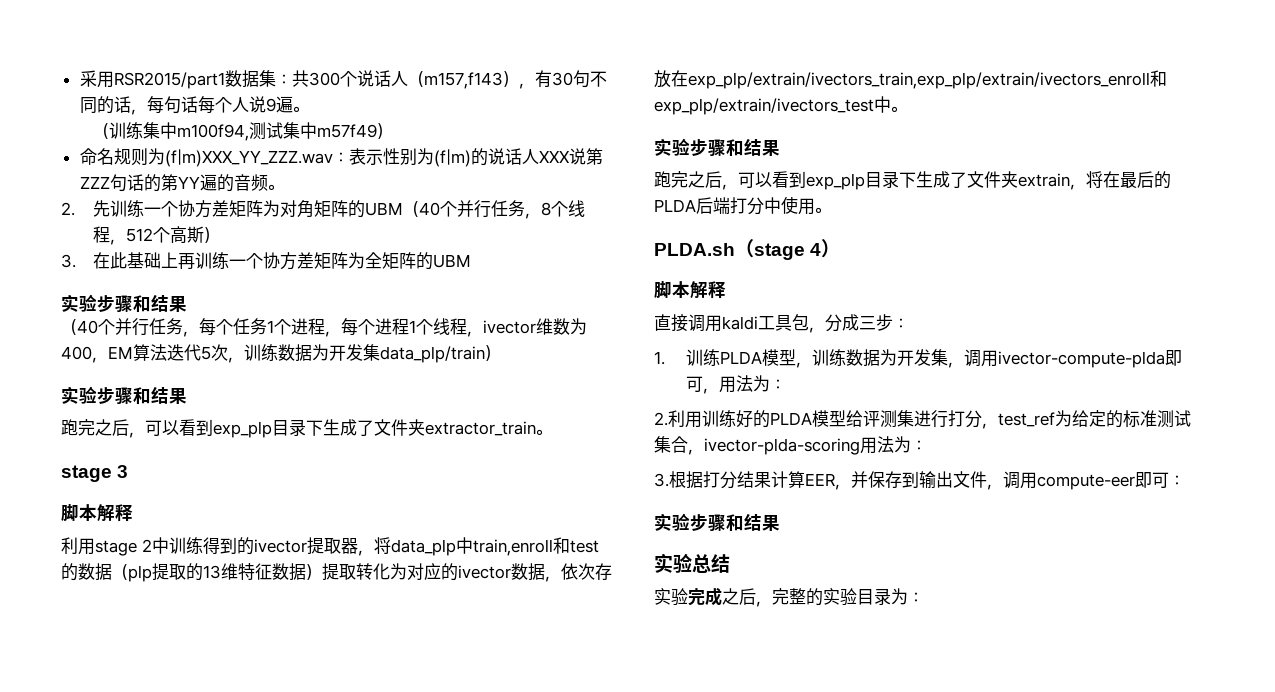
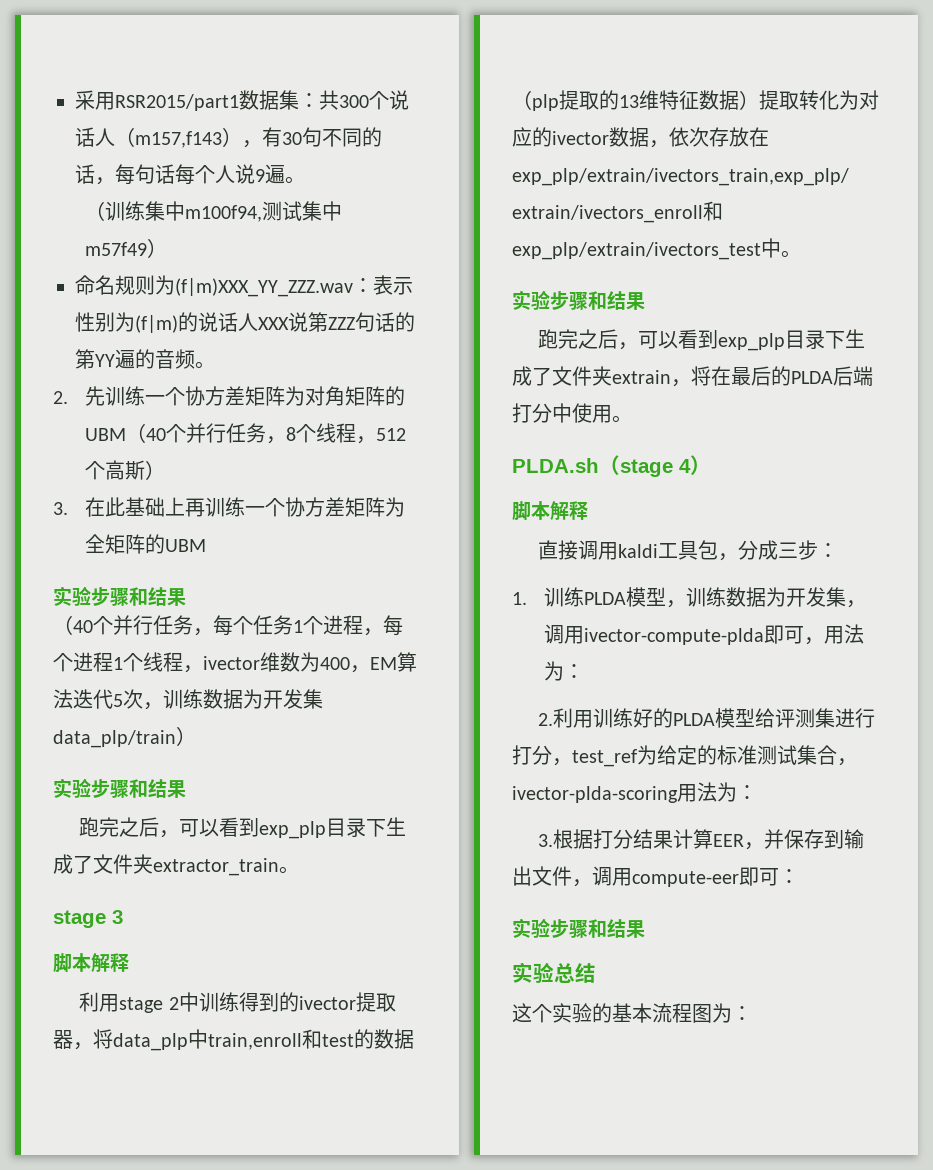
- 实验完成之后，完整的实验目录为：
+ 这个实验的基本流程图为：

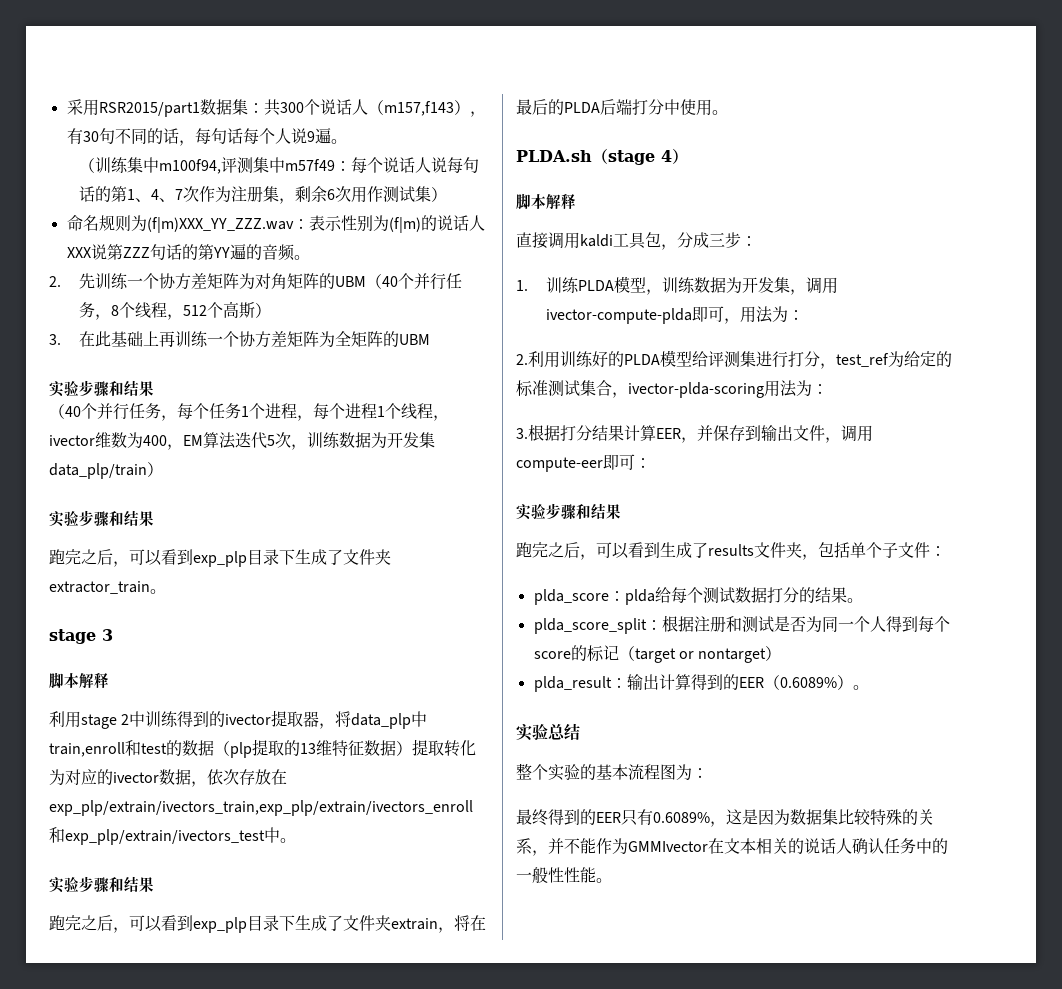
- （训练集中m100f94,测试集中m57f49）
+ （训练集中m100f94,评测集中m57f49：每个说话人说每句话的第1、4、7次作为注册集，剩余6次用作测试集）
+ 跑完之后，可以看到生成了results文件夹，包括单个子文件：
+ plda_score：plda给每个测试数据打分的结果。
+ plda_score_split：根据注册和测试是否为同一个人得到每个score的标记（target or nontarget）
+ plda_result：输出计算得到的EER（0.6089%）。
- 这个实验的基本流程图为：
+ 整个实验的基本流程图为：
+ 最终得到的EER只有0.6089%，这是因为数据集比较特殊的关系，并不能作为GMMIvector在文本相关的说话人确认任务中的一般性性能。

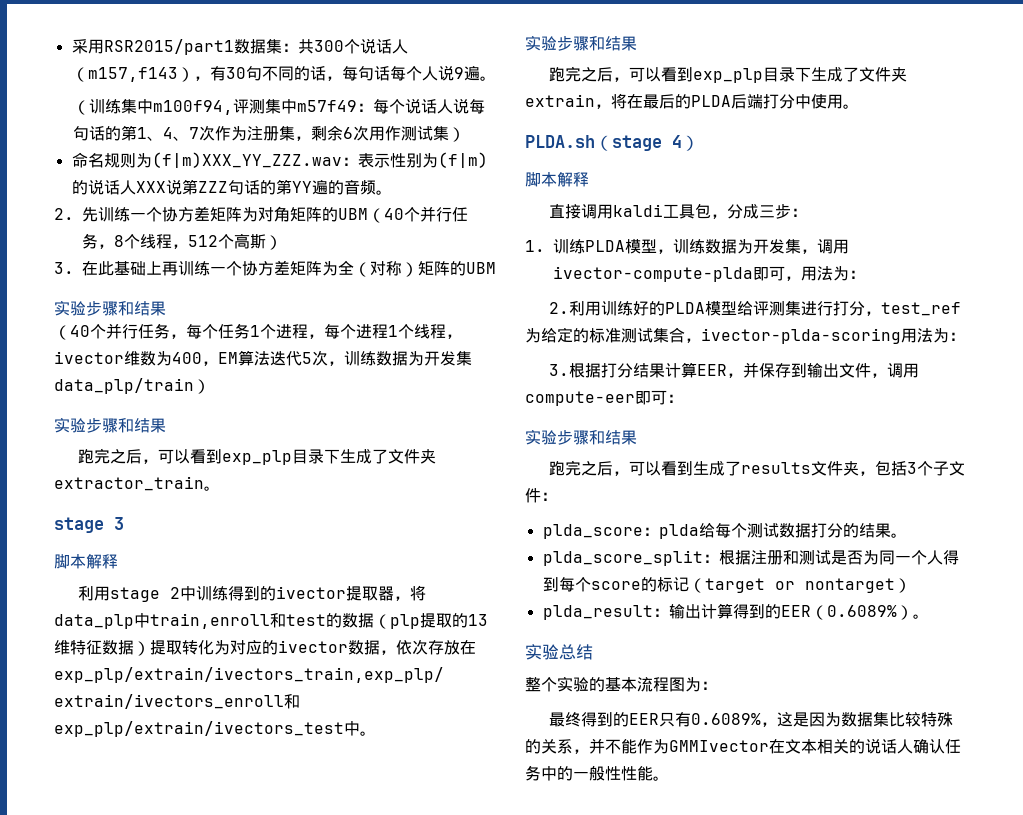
- 3.在此基础上再训练一个协方差矩阵为全矩阵的UBM
+ 3.在此基础上再训练一个协方差矩阵为全（对称）矩阵的UBM
- 跑完之后，可以看到生成了results文件夹，包括单个子文件：
+ 跑完之后，可以看到生成了results文件夹，包括3个子文件：

